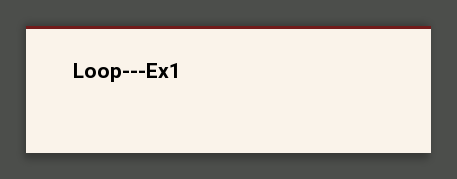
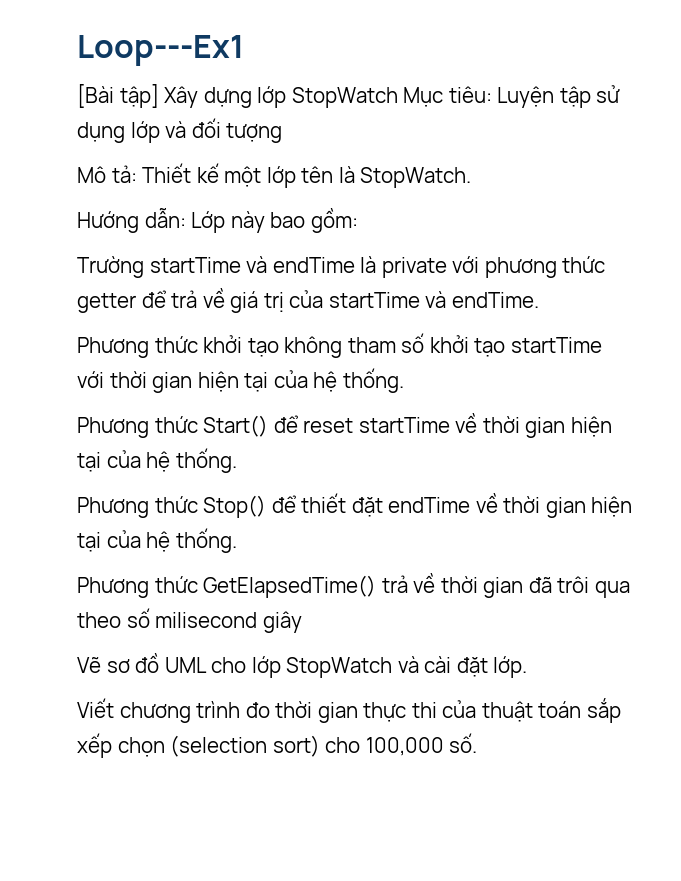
+ [Bài tập] Xây dựng lớp StopWatch Mục tiêu: Luyện tập sử dụng lớp và đối tượng
+ Mô tả: Thiết kế một lớp tên là StopWatch.
+ Hướng dẫn: Lớp này bao gồm:
+ Trường startTime và endTime là private với phương thức getter để trả về giá trị của startTime và endTime.
+ Phương thức khởi tạo không tham số khởi tạo startTime với thời gian hiện tại của hệ thống.
+ Phương thức Start() để reset startTime về thời gian hiện tại của hệ thống.
+ Phương thức Stop() để thiết đặt endTime về thời gian hiện tại của hệ thống.
+ Phương thức GetElapsedTime() trả về thời gian đã trôi qua theo số milisecond giây
+ Vẽ sơ đồ UML cho lớp StopWatch và cài đặt lớp.
+ Viết chương trình đo thời gian thực thi của thuật toán sắp xếp chọn (selection sort) cho 100,000 số.

